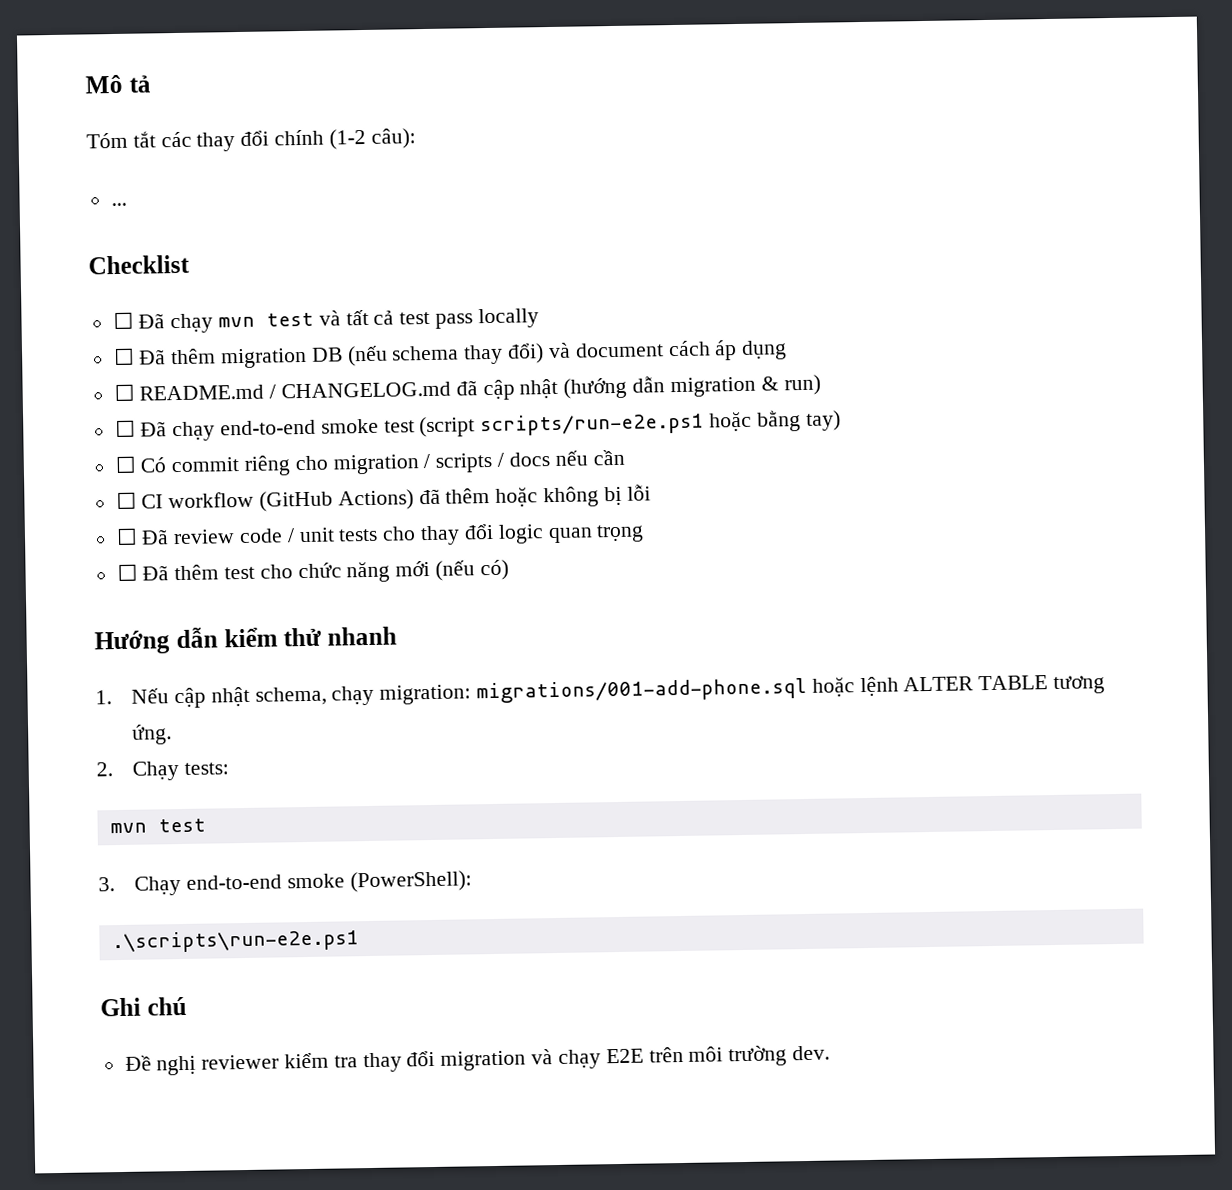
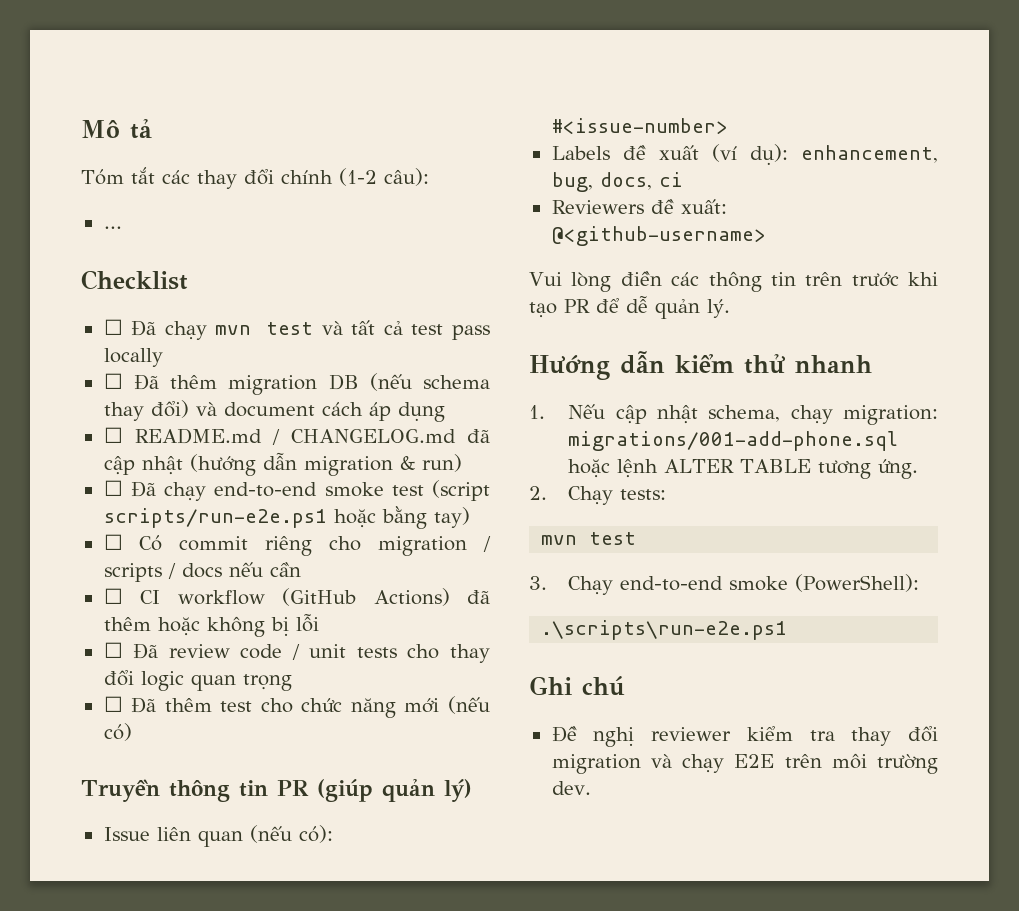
+ Truyền thông tin PR (giúp quản lý)
+ Issue liên quan (nếu có): #<issue-number>
+ Labels đề xuất (ví dụ): enhancement, bug, docs, ci
+ Reviewers đề xuất: @<github-username>
+ Vui lòng điền các thông tin trên trước khi tạo PR để dễ quản lý.

